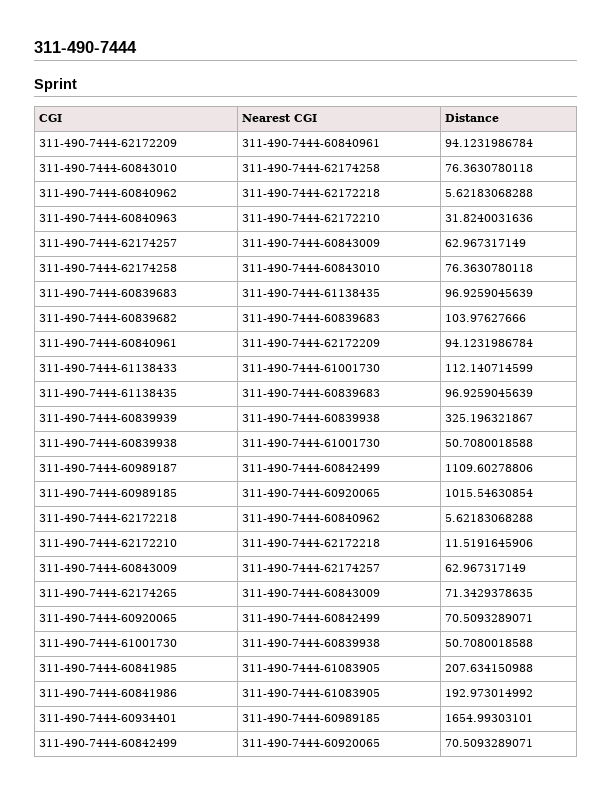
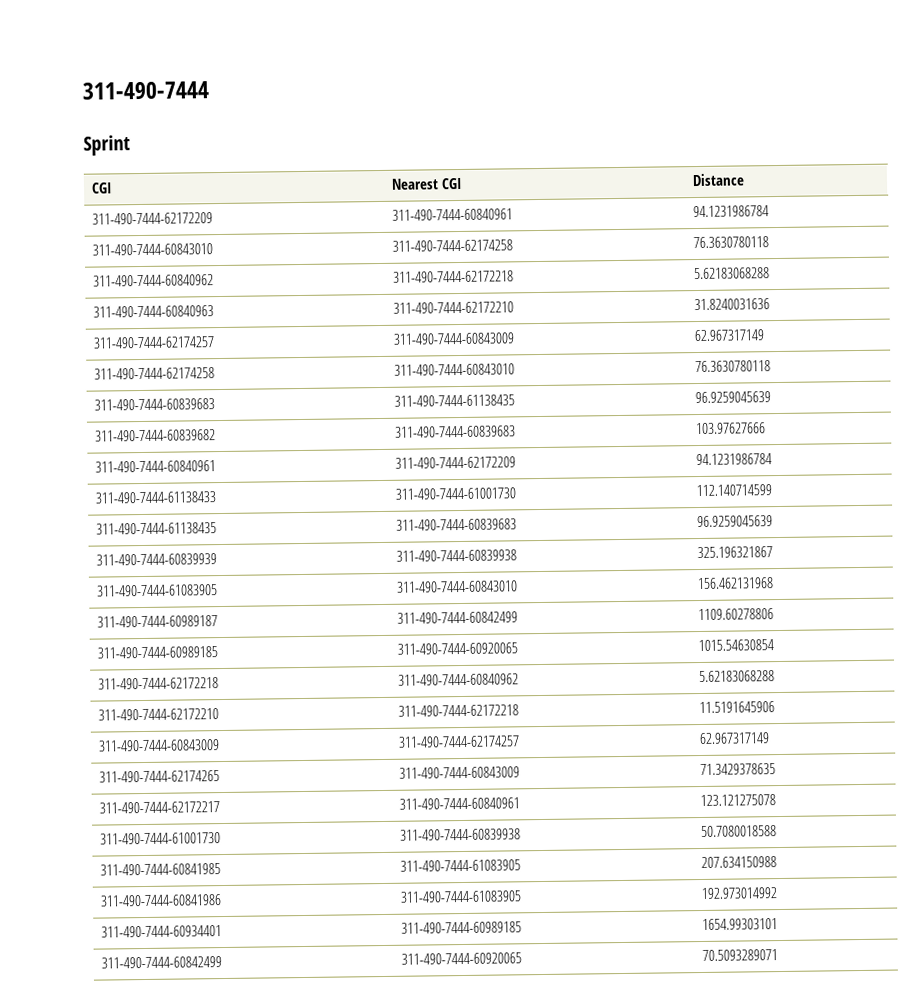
- 311-490-7444-60839938 | 311-490-7444-61001730 | 50.7080018588
+ 311-490-7444-61083905 | 311-490-7444-60843010 | 156.462131968
- 311-490-7444-60920065 | 311-490-7444-60842499 | 70.5093289071
+ 311-490-7444-62172217 | 311-490-7444-60840961 | 123.121275078

